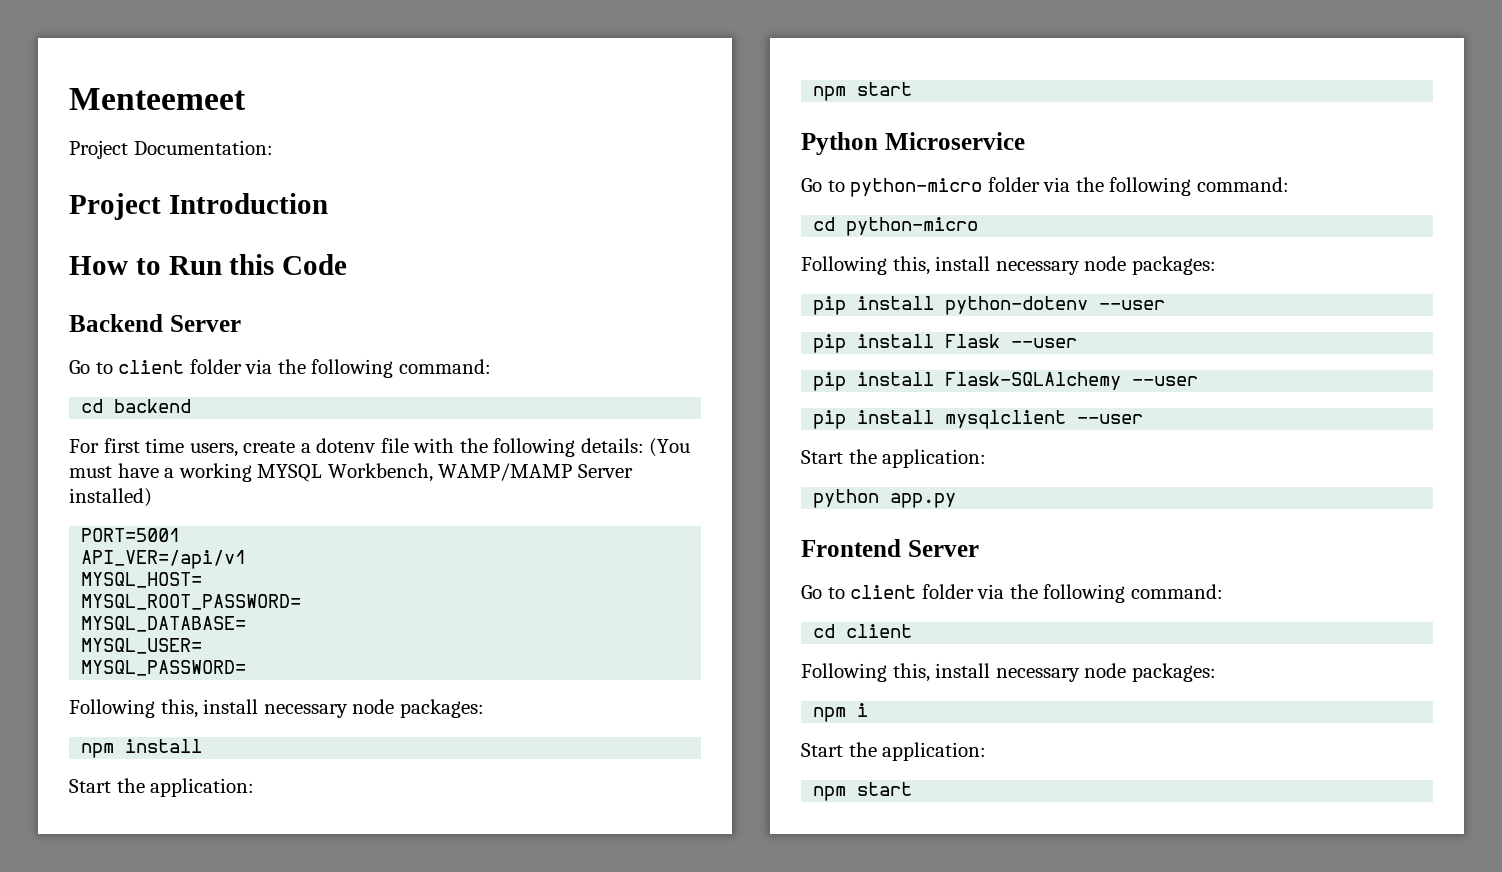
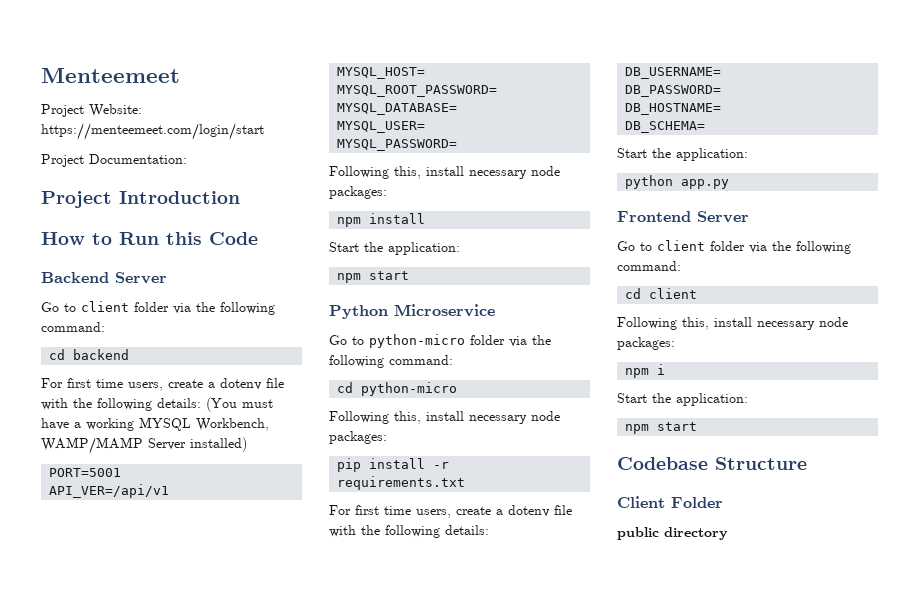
+ Project Website: https://menteemeet.com/login/start
- pip install python-dotenv --user
- pip install Flask --user
- pip install Flask-SQLAlchemy --user
- pip install mysqlclient --user
+ pip install -r requirements.txt
+ For first time users, create a dotenv file with the following details:
+ DB_USERNAME=
+ DB_PASSWORD=
+ DB_HOSTNAME=
+ DB_SCHEMA=
+ Codebase Structure
+ Client Folder
+ public directory

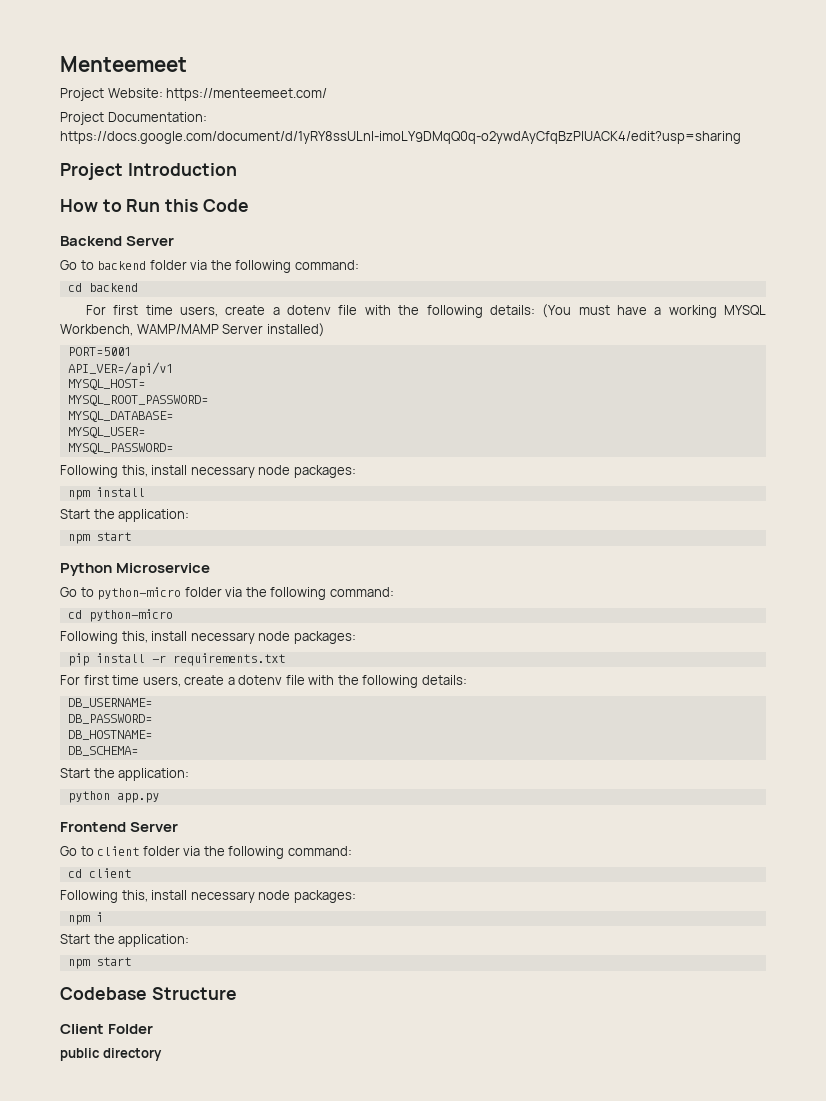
- Project Website: https://menteemeet.com/login/start
+ Project Website: https://menteemeet.com/
- Project Documentation:
+ Project Documentation: https://docs.google.com/document/d/1yRY8ssULnl-imoLY9DMqQ0q-o2ywdAyCfqBzPIUACK4/edit?usp=sharing
  Backend Server
- Go to client folder via the following command:
+ Go to backend folder via the following command:

